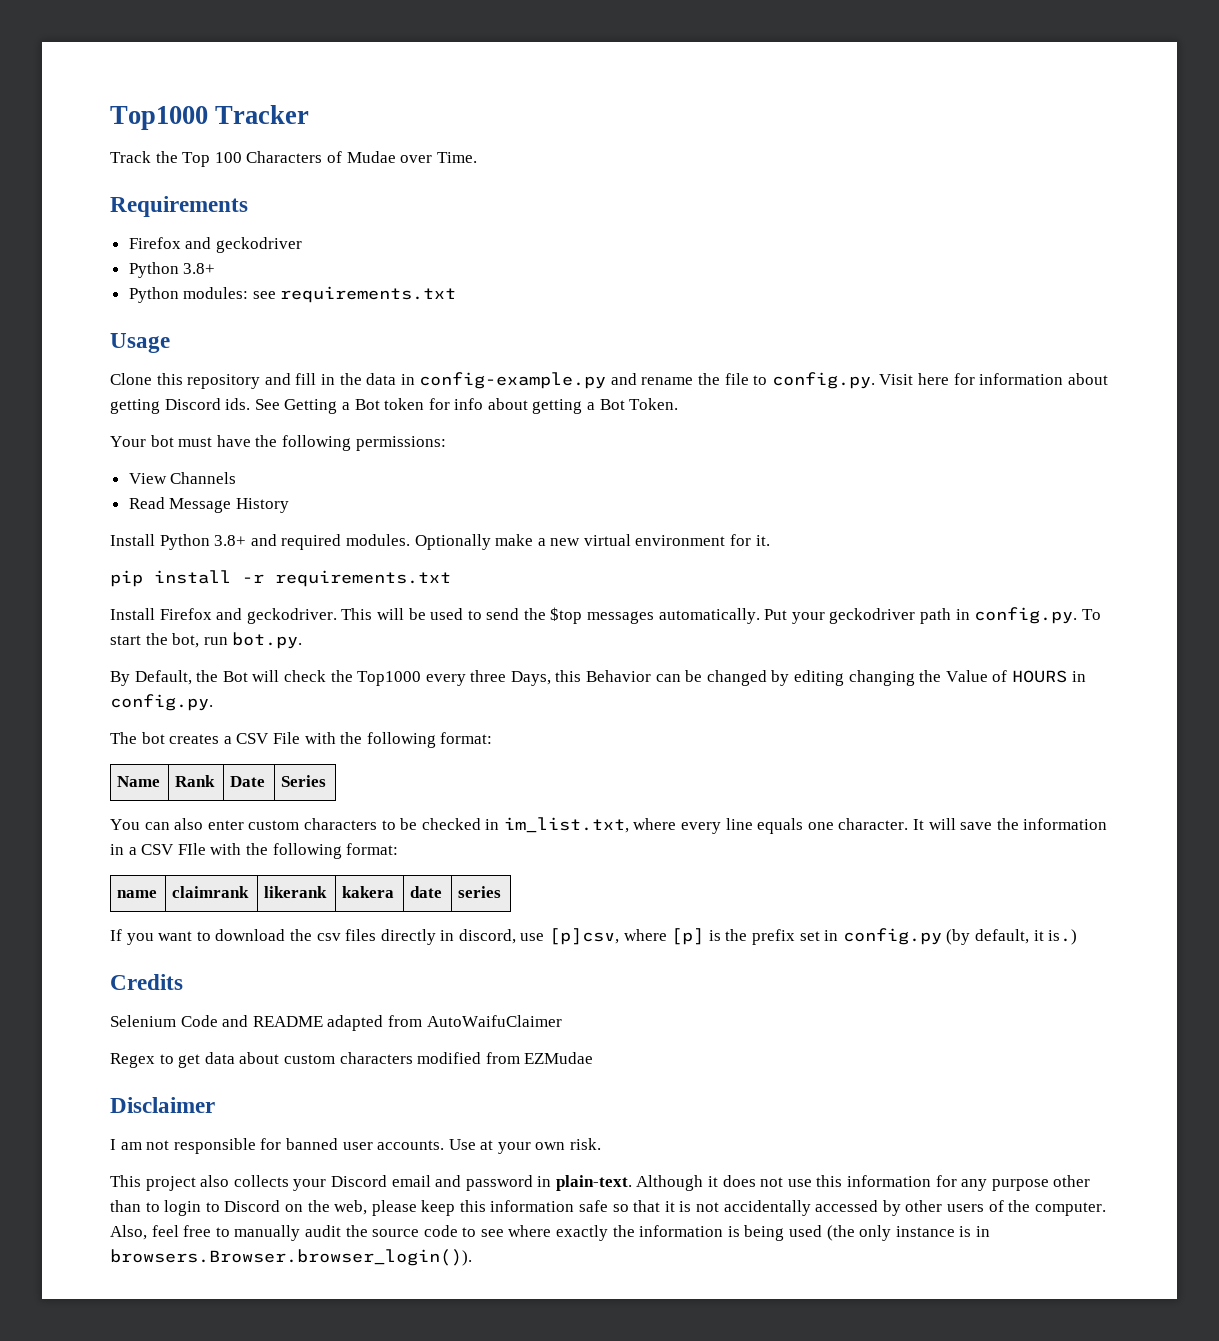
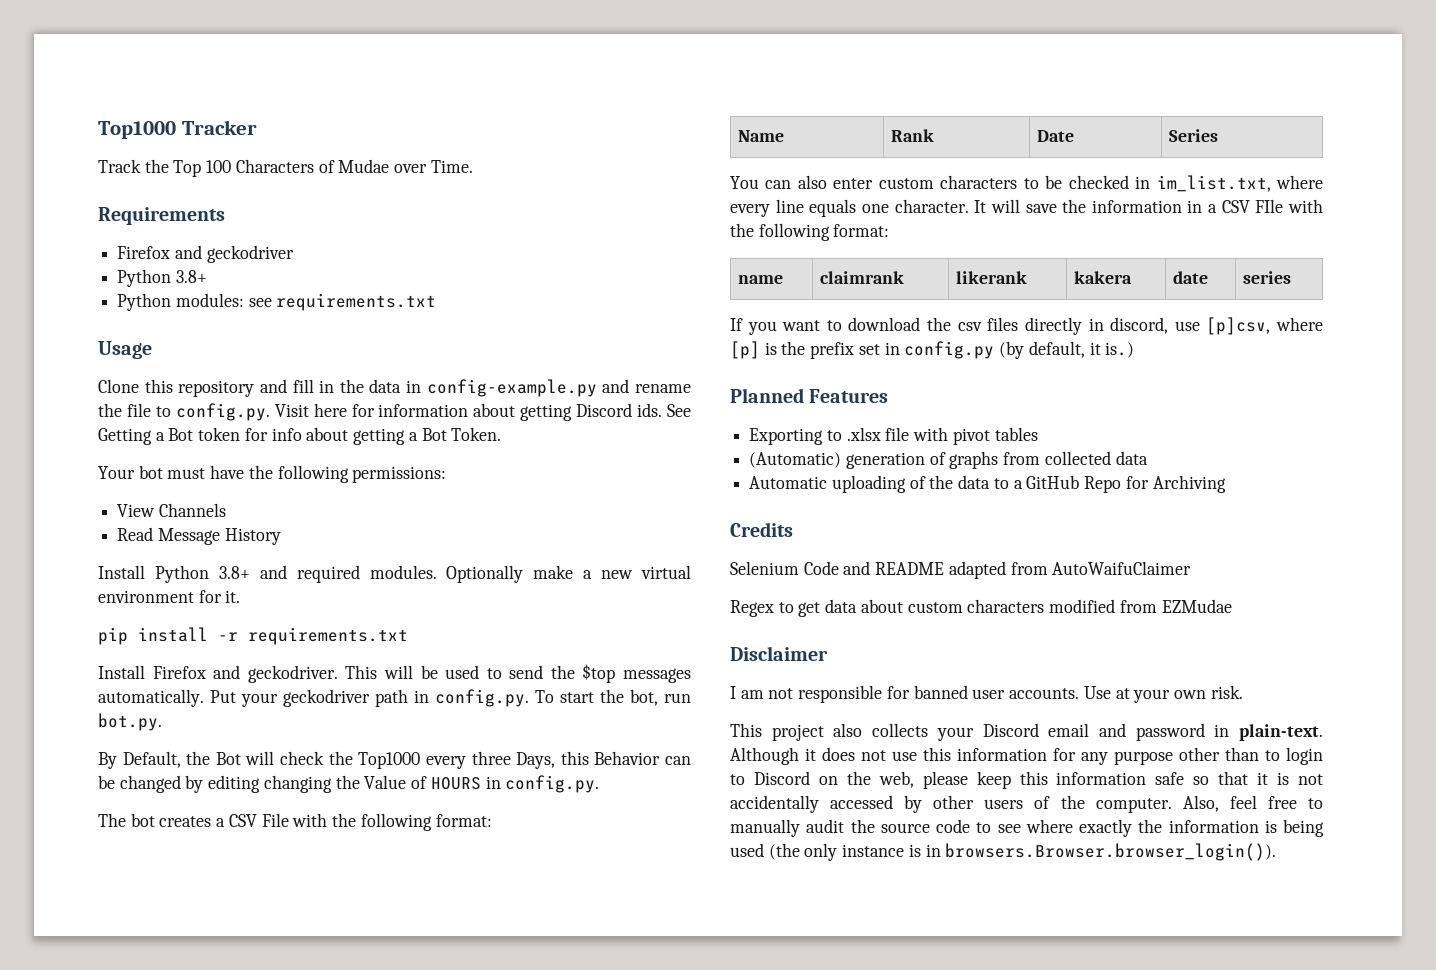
+ Planned Features
+ Exporting to .xlsx file with pivot tables
+ (Automatic) generation of graphs from collected data
+ Automatic uploading of the data to a GitHub Repo for Archiving

